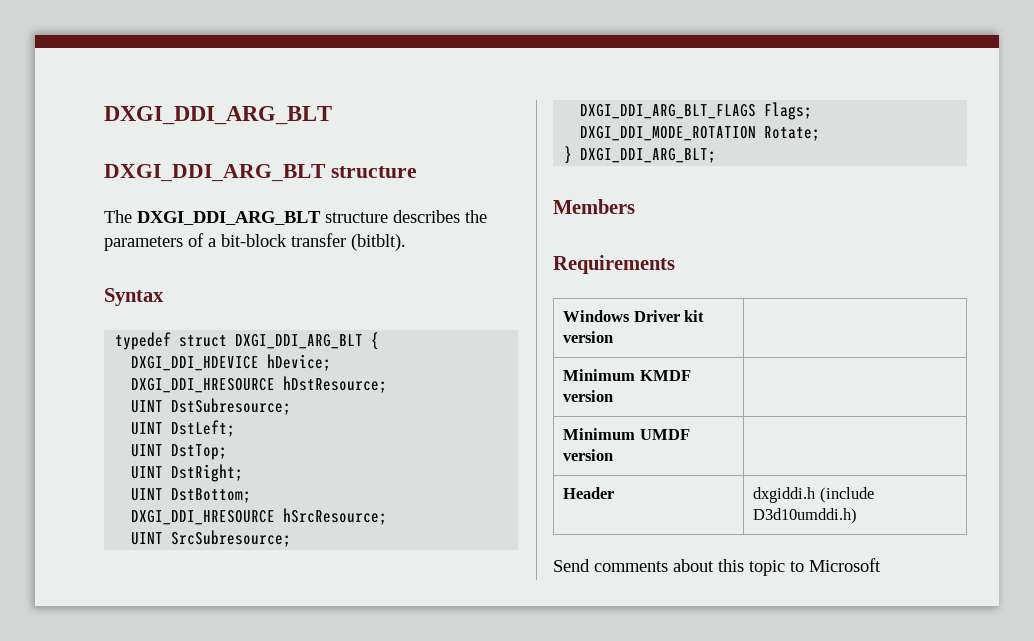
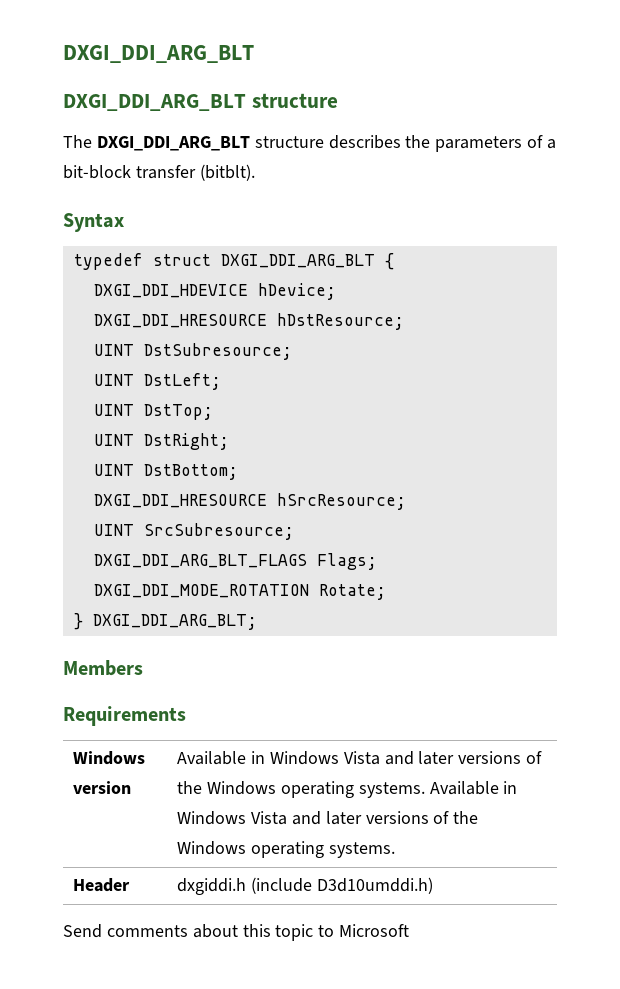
- Windows Driver kit version |
- Minimum KMDF version |
- Minimum UMDF version |
+ Windows version | Available in Windows Vista and later versions of the Windows operating systems. Available in Windows Vista and later versions of the Windows operating systems.

